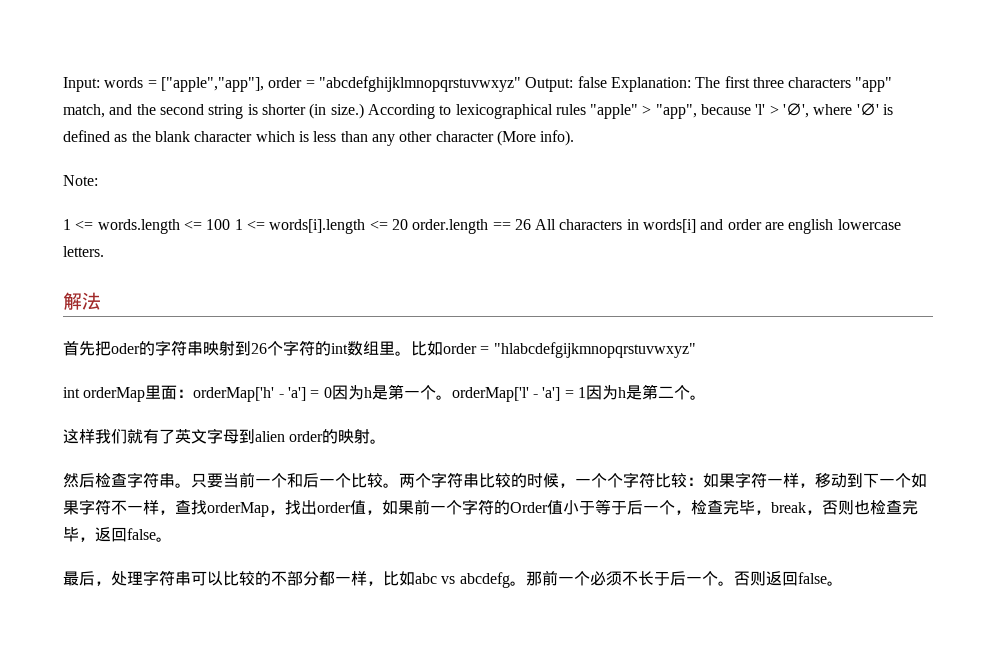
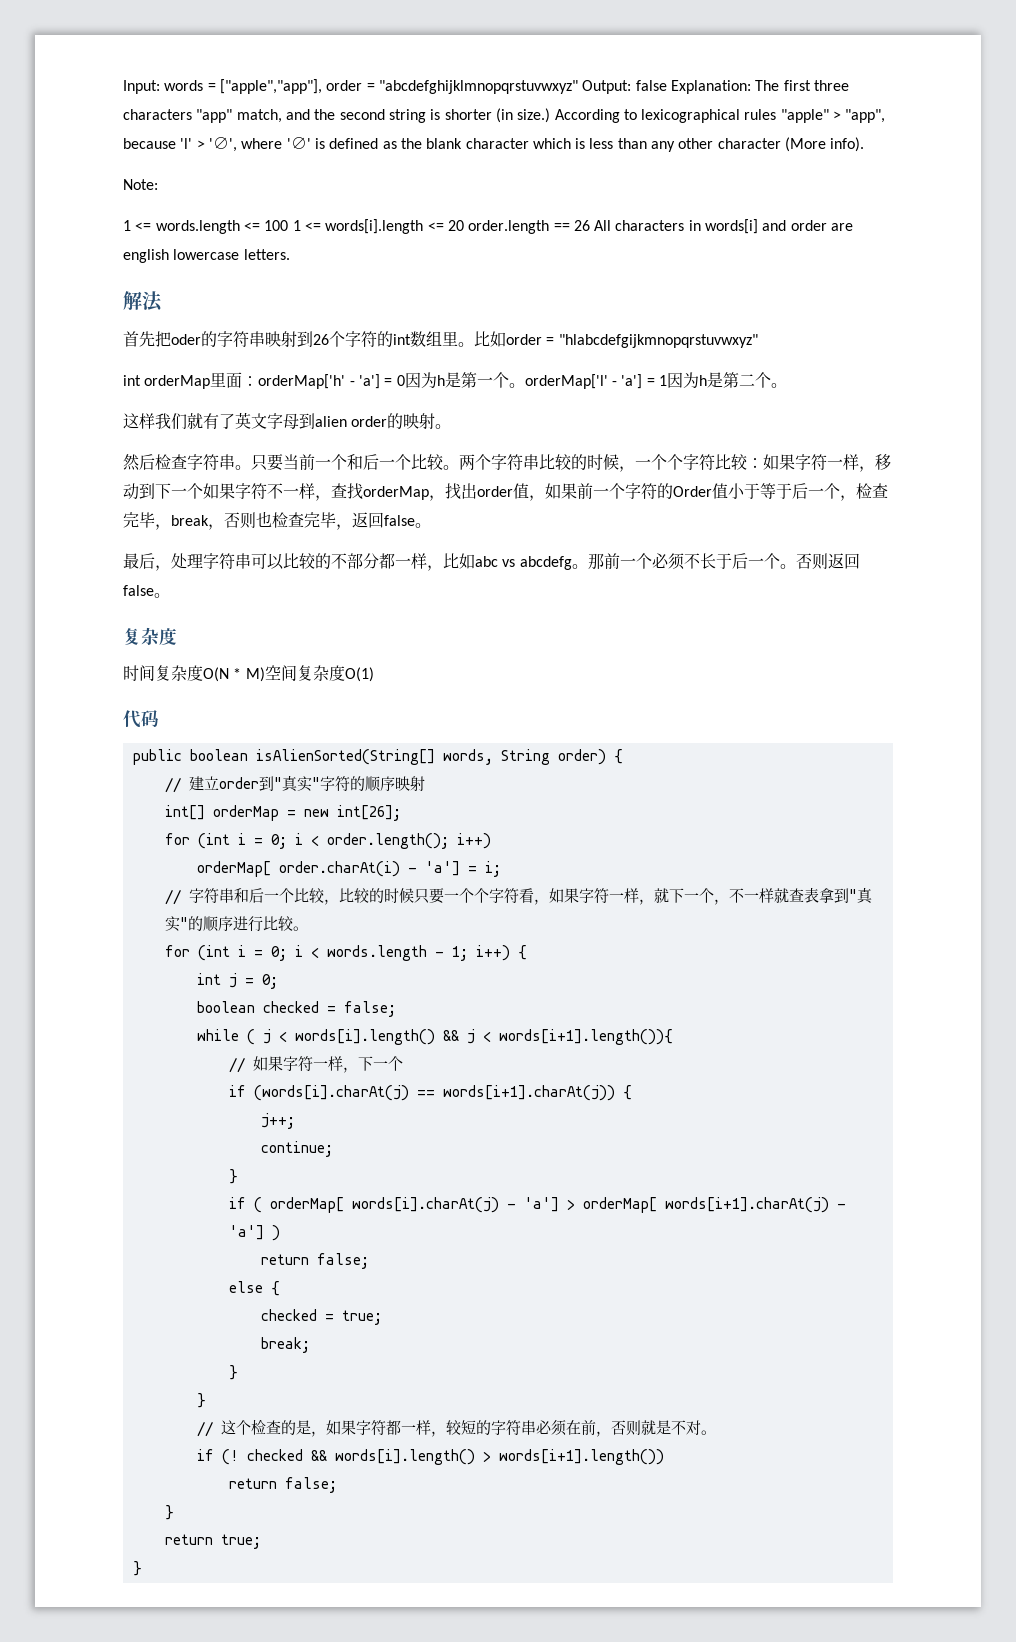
  否则返回false。
+ 复杂度
+ 时间复杂度O(N * M)空间复杂度O(1)
+ 代码
+ public boolean isAlienSorted(String[] words, String order) {
+ // 建立order到"真实"字符的顺序映射
+ int[] orderMap = new int[26];
+ for (int i = 0; i < order.length(); i++)
+ orderMap[ order.charAt(i) - 'a'] = i;
+ // 字符串和后一个比较，比较的时候只要一个个字符看，如果字符一样，就下一个，不一样就查表拿到"真实"的顺序进行比较。
+ for (int i = 0; i < words.length - 1; i++) {
+ int j = 0;
+ boolean checked = false;
+ while ( j < words[i].length() && j < words[i+1].length()){
+ // 如果字符一样，下一个
+ if (words[i].charAt(j) == words[i+1].charAt(j)) {
+ j++;
+ continue;
+ }
+ if ( orderMap[ words[i].charAt(j) - 'a'] > orderMap[ words[i+1].charAt(j) - 'a'] )
+ return false;
+ else {
+ checked = true;
+ break;
+ }
+ }
+ // 这个检查的是，如果字符都一样，较短的字符串必须在前，否则就是不对。
+ if (! checked && words[i].length() > words[i+1].length())
+ return false;
+ }
+ return true;
+ }

